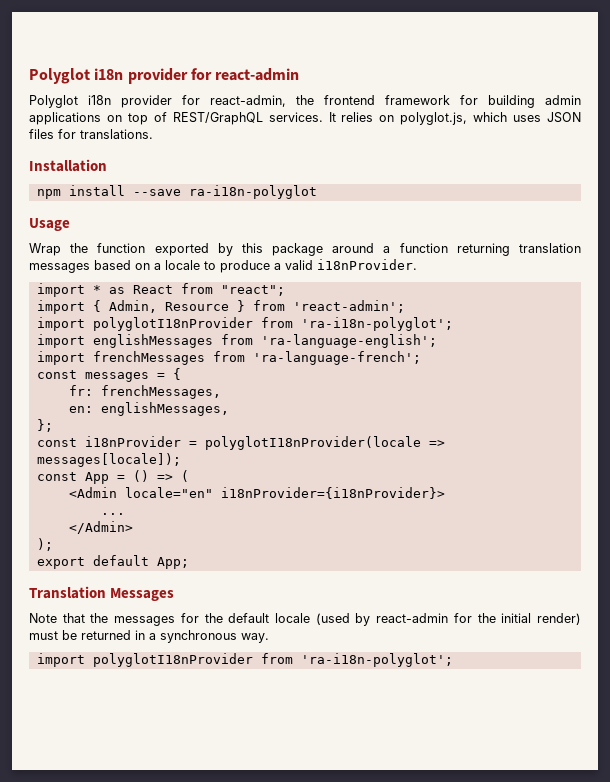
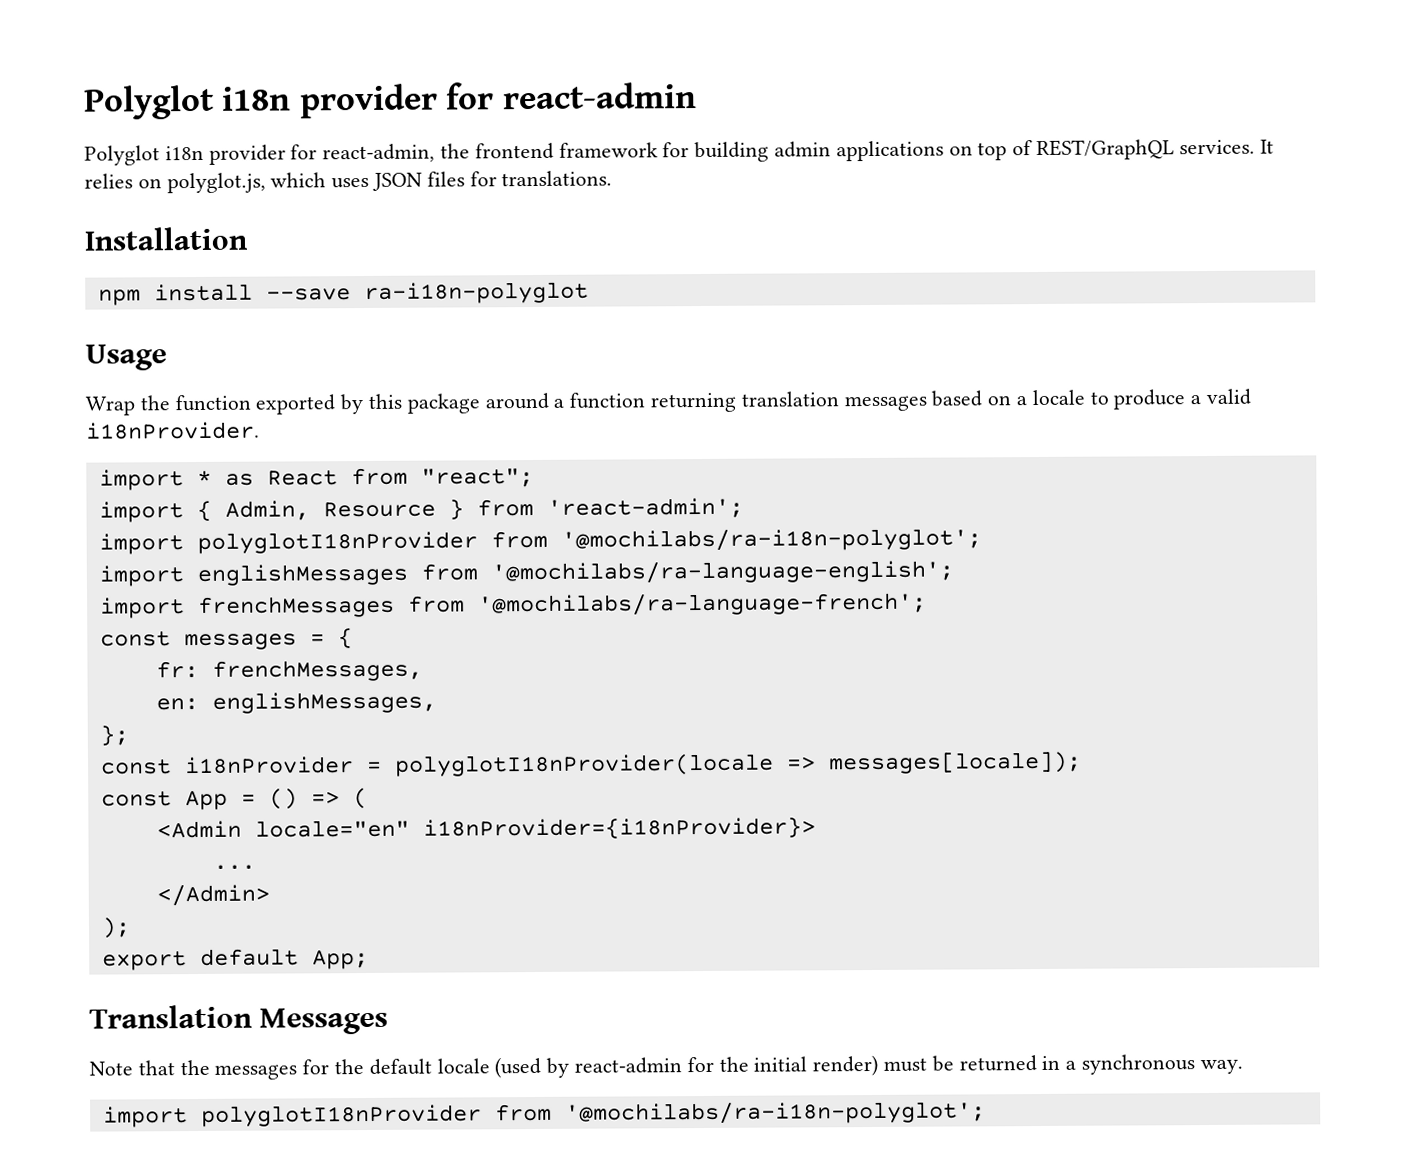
  import { Admin, Resource } from 'react-admin';
- import polyglotI18nProvider from 'ra-i18n-polyglot';
+ import polyglotI18nProvider from '@mochilabs/ra-i18n-polyglot';
- import englishMessages from 'ra-language-english';
+ import englishMessages from '@mochilabs/ra-language-english';
- import frenchMessages from 'ra-language-french';
+ import frenchMessages from '@mochilabs/ra-language-french';
  Note that the messages for the default locale (used by react-admin for the initial render) must be returned in a synchronous way.
- import polyglotI18nProvider from 'ra-i18n-polyglot';
+ import polyglotI18nProvider from '@mochilabs/ra-i18n-polyglot';

